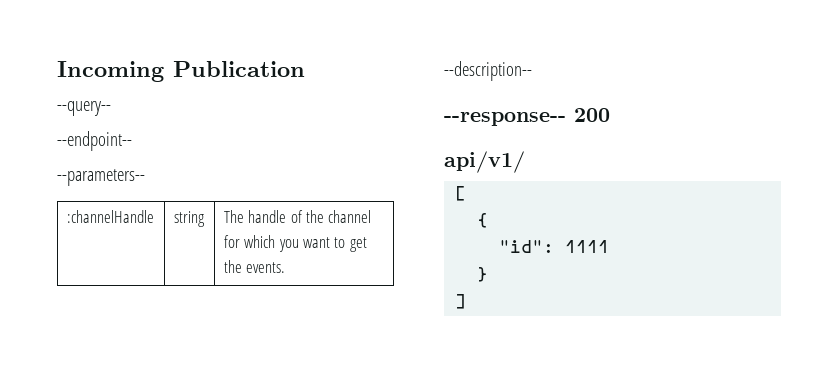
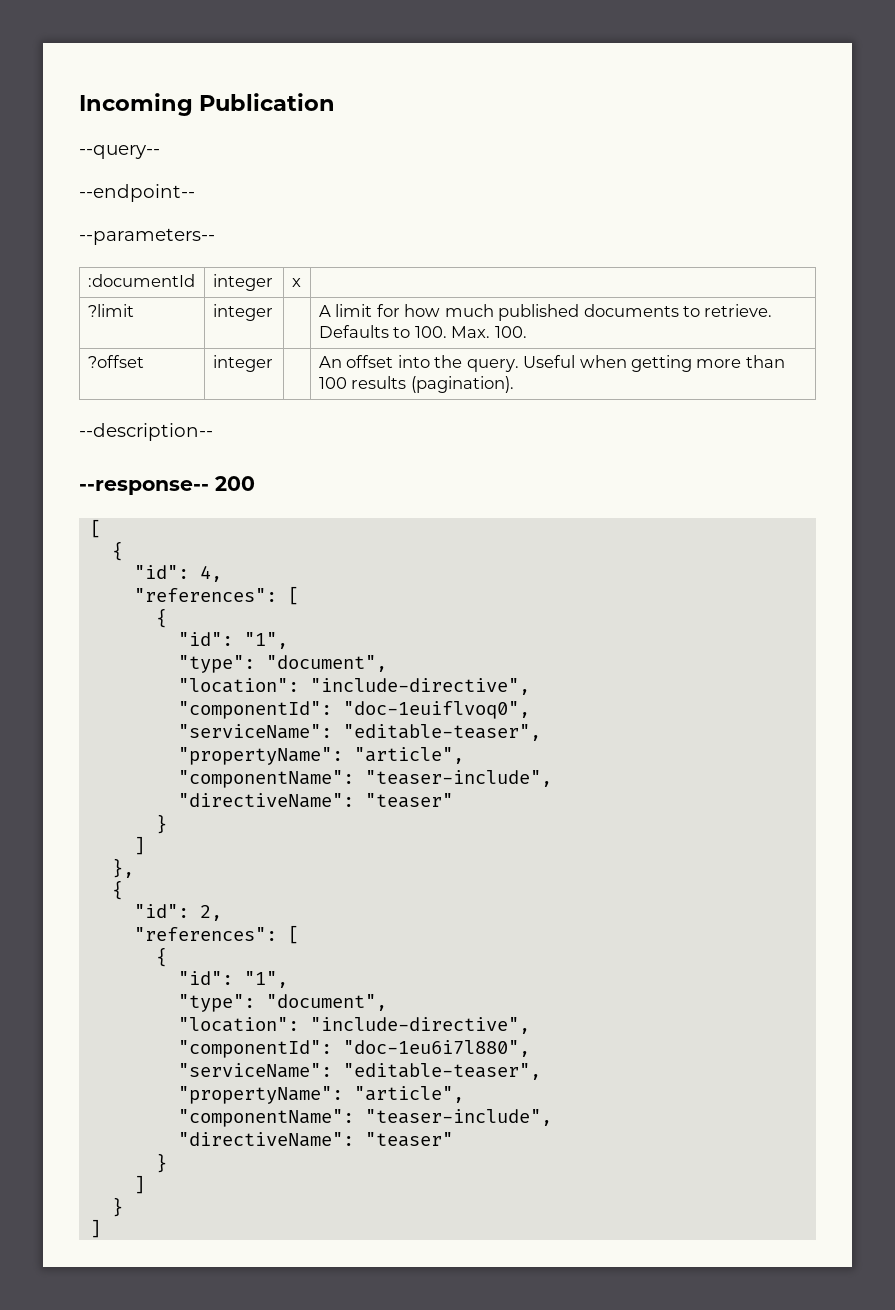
- :channelHandle | string | The handle of the channel for which you want to get the events.
+ :documentId | integer | x |
+ ?limit | integer | | A limit for how much published documents to retrieve. Defaults to 100. Max. 100.
+ ?offset | integer | | An offset into the query. Useful when getting more than 100 results (pagination).
  --response-- 200
- api/v1/
  [
  {
- "id": 1111
+ "id": 4,
+ "references": [
+ {
+ "id": "1",
+ "type": "document",
+ "location": "include-directive",
+ "componentId": "doc-1euiflvoq0",
+ "serviceName": "editable-teaser",
+ "propertyName": "article",
+ "componentName": "teaser-include",
+ "directiveName": "teaser"
+ }
+ ]
+ },
+ {
+ "id": 2,
+ "references": [
+ {
+ "id": "1",
+ "type": "document",
+ "location": "include-directive",
+ "componentId": "doc-1eu6i7l880",
+ "serviceName": "editable-teaser",
+ "propertyName": "article",
+ "componentName": "teaser-include",
+ "directiveName": "teaser"
+ }
+ ]

